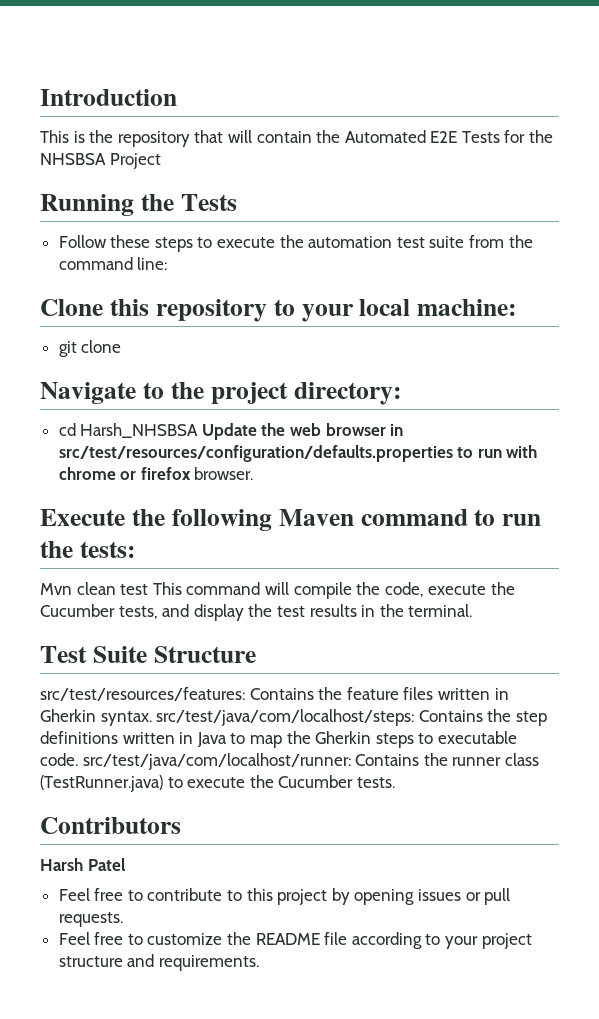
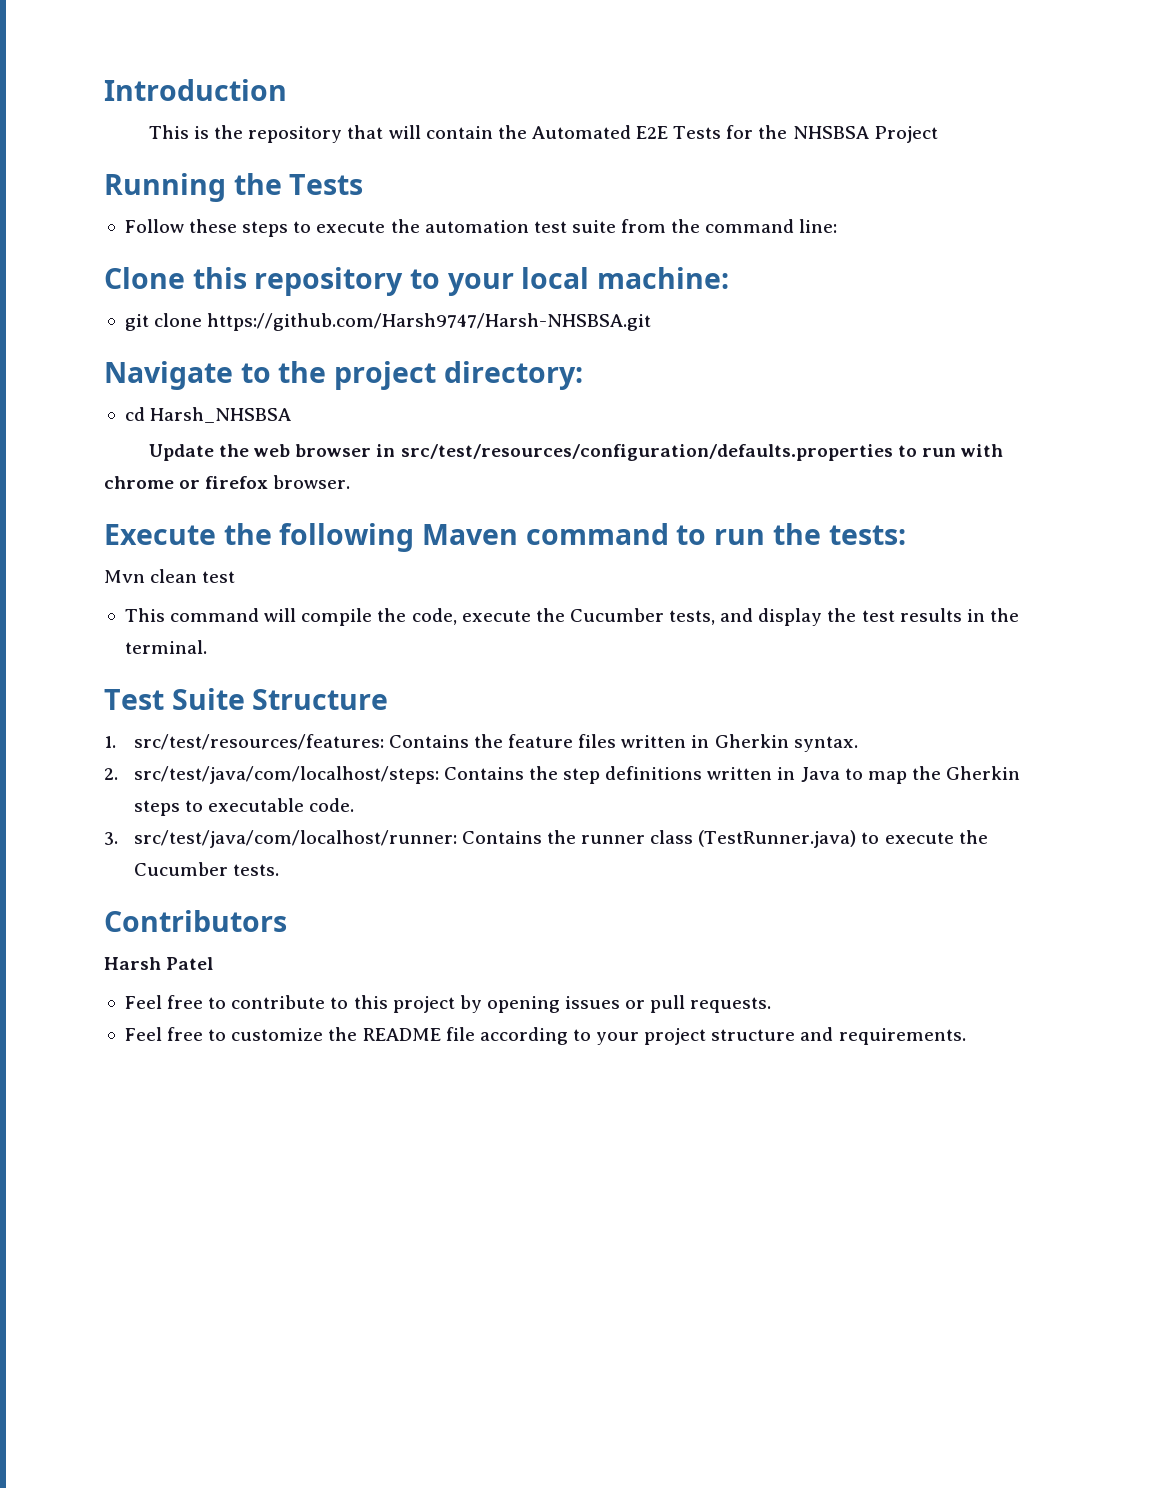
- git clone
+ git clone https://github.com/Harsh9747/Harsh-NHSBSA.git
- cd Harsh_NHSBSA Update the web browser in src/test/resources/configuration/defaults.properties to run with chrome or firefox browser.
+ cd Harsh_NHSBSA
+ Update the web browser in src/test/resources/configuration/defaults.properties to run with chrome or firefox browser.
- Mvn clean test This command will compile the code, execute the Cucumber tests, and display the test results in the terminal.
+ Mvn clean test
+ This command will compile the code, execute the Cucumber tests, and display the test results in the terminal.
- src/test/resources/features: Contains the feature files written in Gherkin syntax. src/test/java/com/localhost/steps: Contains the step definitions written in Java to map the Gherkin steps to executable code. src/test/java/com/localhost/runner: Contains the runner class (TestRunner.java) to execute the Cucumber tests.
+ 1. src/test/resources/features: Contains the feature files written in Gherkin syntax.
+ 2. src/test/java/com/localhost/steps: Contains the step definitions written in Java to map the Gherkin steps to executable code.
+ 3. src/test/java/com/localhost/runner: Contains the runner class (TestRunner.java) to execute the Cucumber tests.

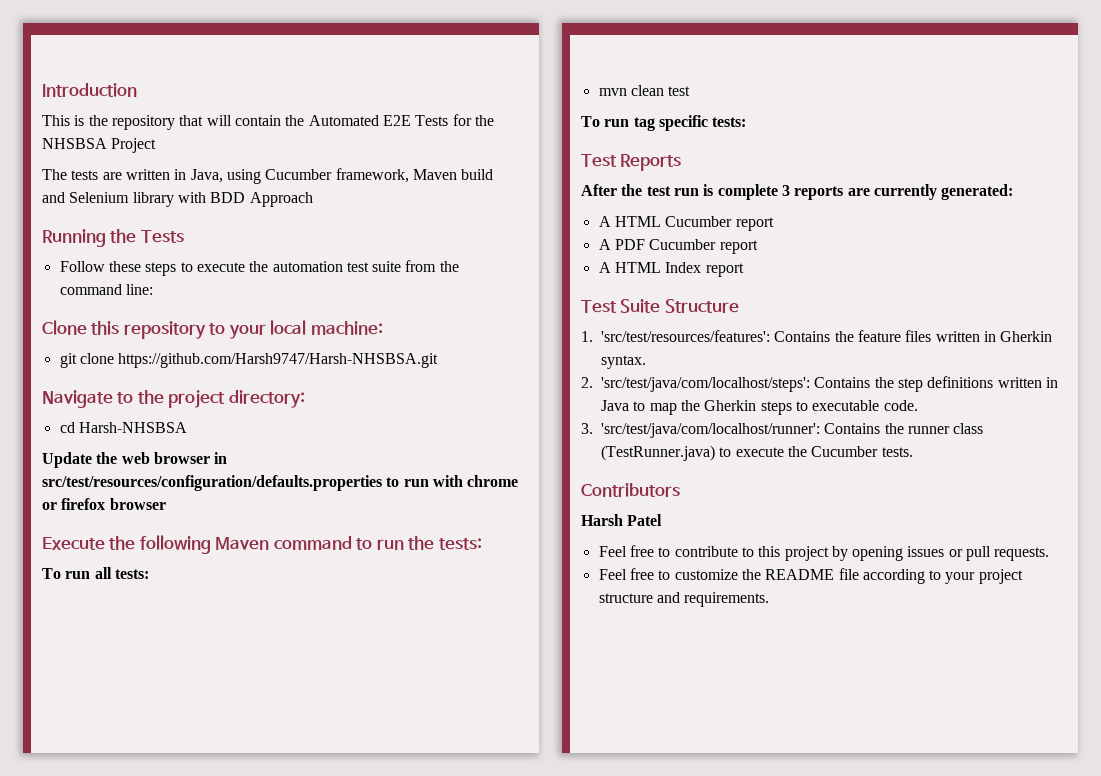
+ The tests are written in Java, using Cucumber framework, Maven build and Selenium library with BDD Approach
- cd Harsh_NHSBSA
+ cd Harsh-NHSBSA
- Update the web browser in src/test/resources/configuration/defaults.properties to run with chrome or firefox browser.
+ Update the web browser in src/test/resources/configuration/defaults.properties to run with chrome or firefox browser
- Mvn clean test
- This command will compile the code, execute the Cucumber tests, and display the test results in the terminal.
+ To run all tests:
+ mvn clean test
+ To run tag specific tests:
+ Test Reports
+ After the test run is complete 3 reports are currently generated:
+ A HTML Cucumber report
+ A PDF Cucumber report
+ A HTML Index report
- 1. src/test/resources/features: Contains the feature files written in Gherkin syntax.
+ 1. 'src/test/resources/features': Contains the feature files written in Gherkin syntax.
- 2. src/test/java/com/localhost/steps: Contains the step definitions written in Java to map the Gherkin steps to executable code.
+ 2. 'src/test/java/com/localhost/steps': Contains the step definitions written in Java to map the Gherkin steps to executable code.
- 3. src/test/java/com/localhost/runner: Contains the runner class (TestRunner.java) to execute the Cucumber tests.
+ 3. 'src/test/java/com/localhost/runner': Contains the runner class (TestRunner.java) to execute the Cucumber tests.

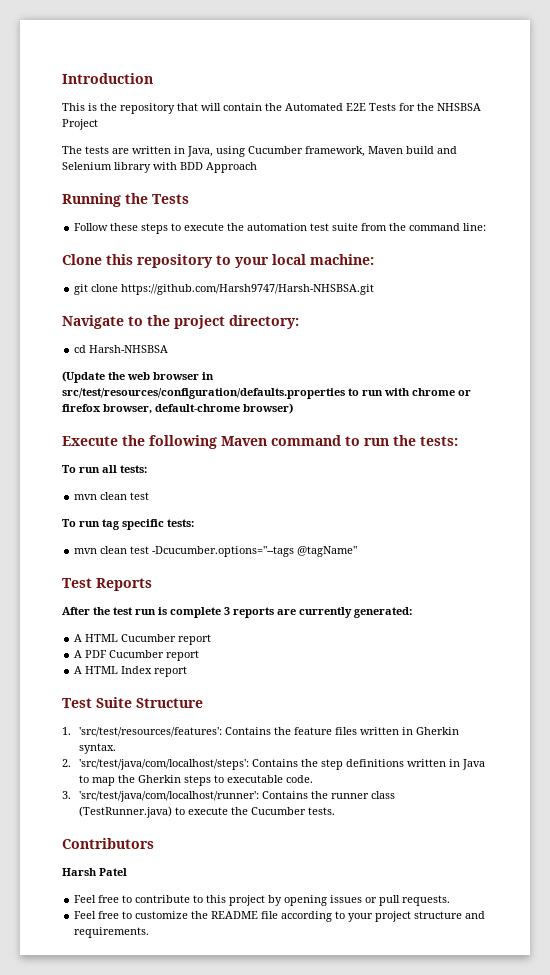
- Update the web browser in src/test/resources/configuration/defaults.properties to run with chrome or firefox browser
+ (Update the web browser in src/test/resources/configuration/defaults.properties to run with chrome or firefox browser, default-chrome browser)
+ mvn clean test -Dcucumber.options="--tags @tagName"

